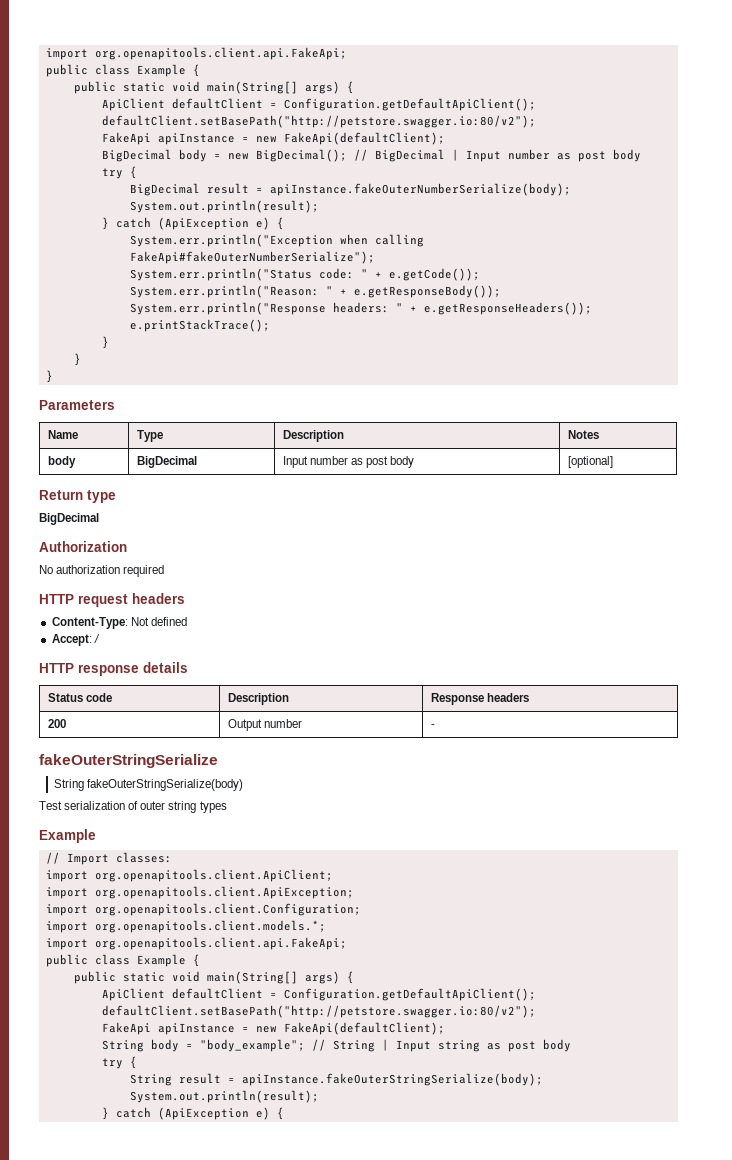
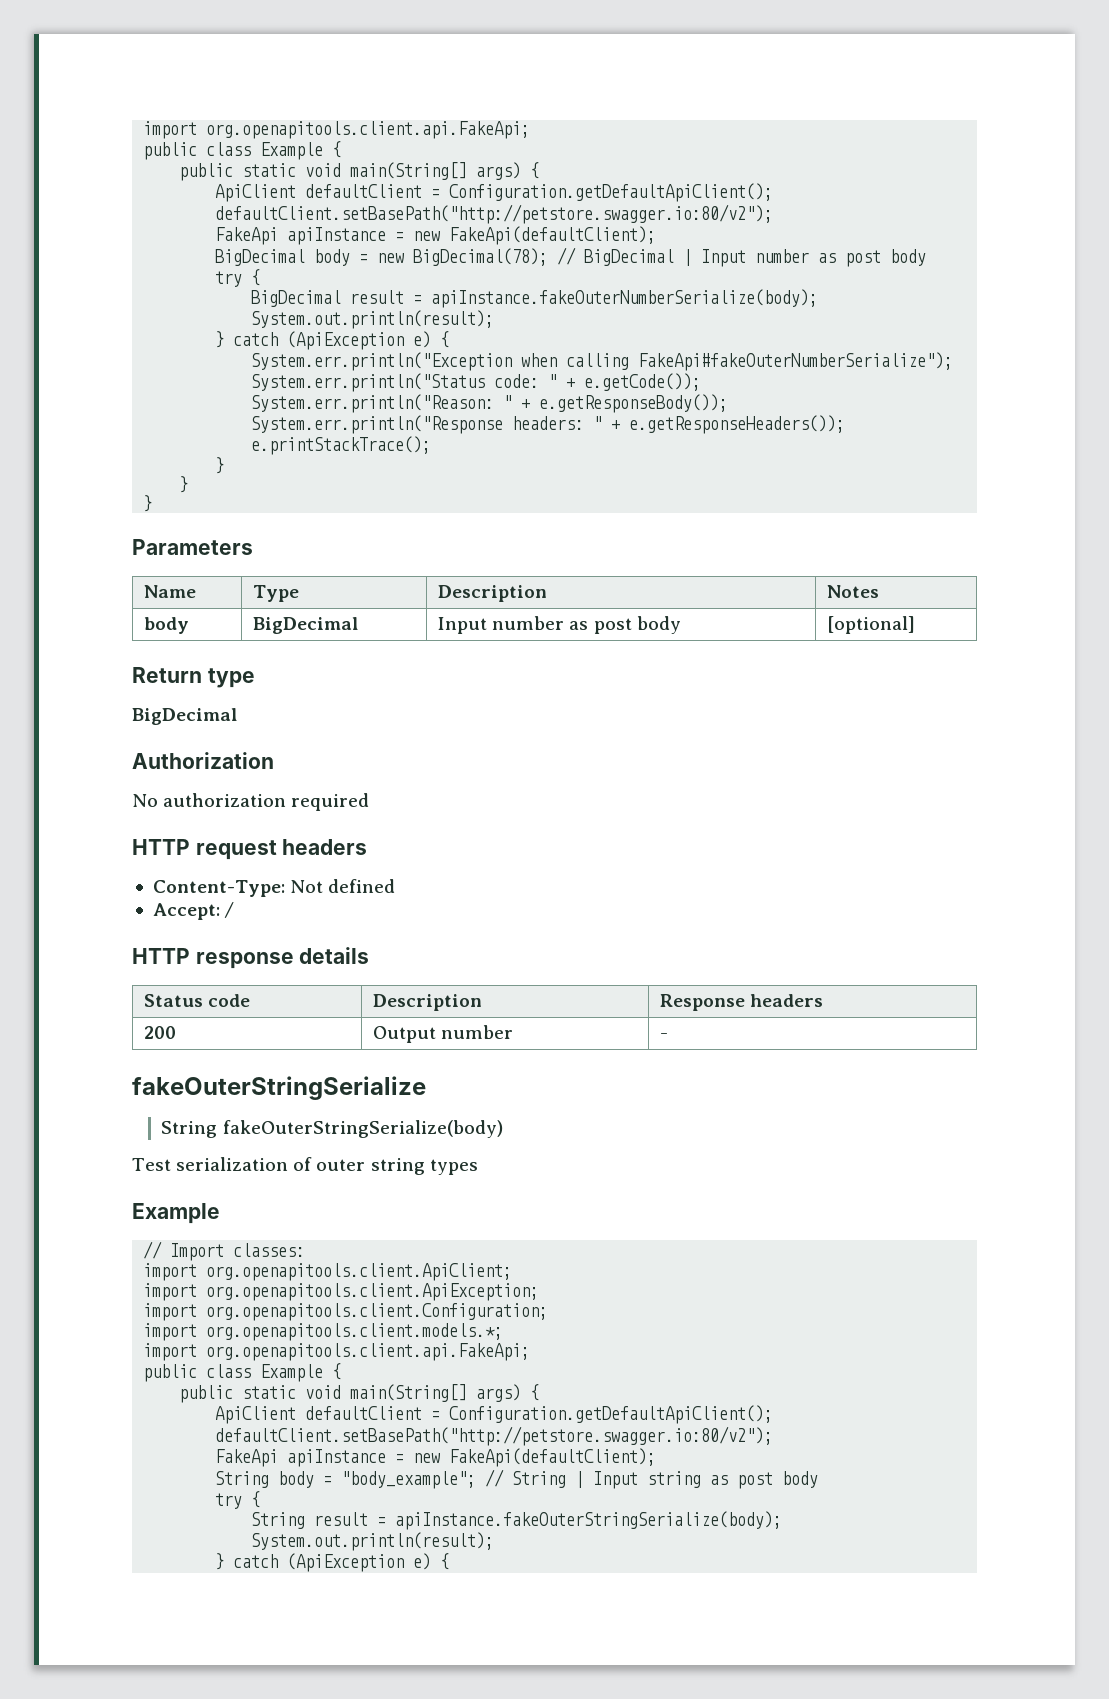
- BigDecimal body = new BigDecimal(); // BigDecimal | Input number as post body
+ BigDecimal body = new BigDecimal(78); // BigDecimal | Input number as post body

